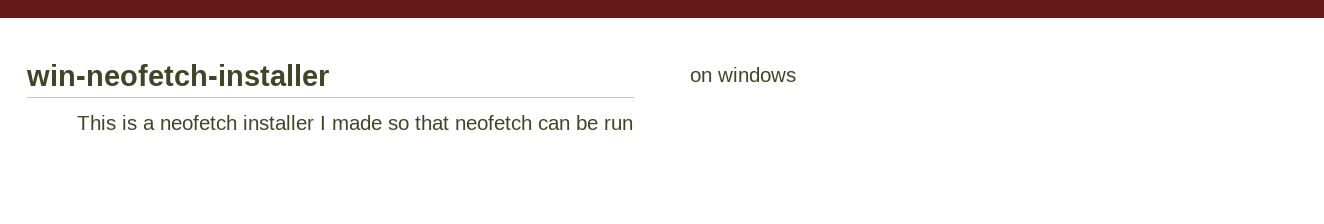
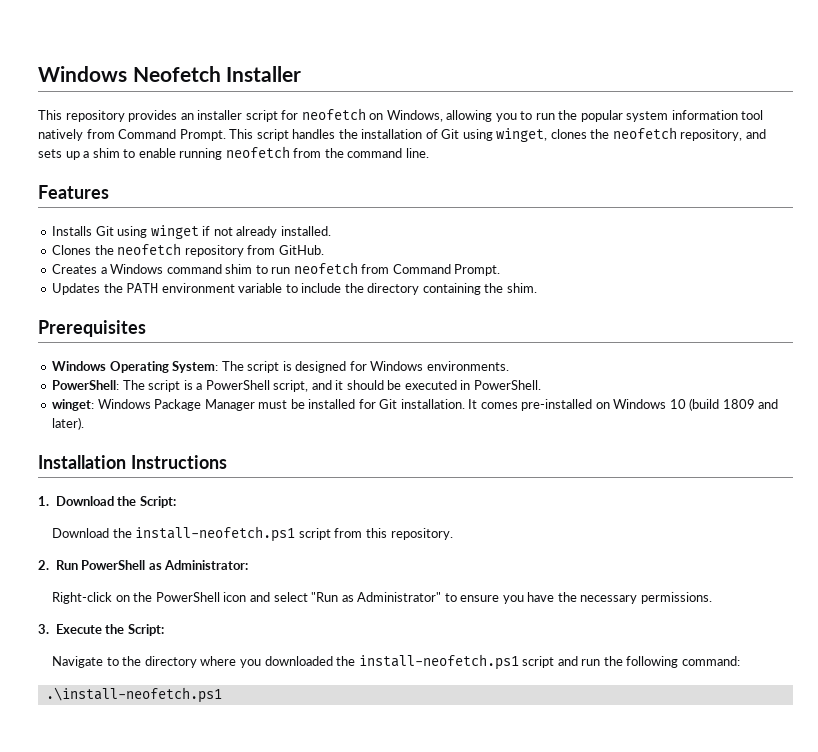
- win-neofetch-installer
- This is a neofetch installer I made so that neofetch can be run on windows
+ Windows Neofetch Installer
+ This repository provides an installer script for neofetch on Windows, allowing you to run the popular system information tool natively from Command Prompt. This script handles the installation of Git using winget, clones the neofetch repository, and sets up a shim to enable running neofetch from the command line.
+ Features
+ Installs Git using winget if not already installed.
+ Clones the neofetch repository from GitHub.
+ Creates a Windows command shim to run neofetch from Command Prompt.
+ Updates the PATH environment variable to include the directory containing the shim.
+ Prerequisites
+ Windows Operating System: The script is designed for Windows environments.
+ PowerShell: The script is a PowerShell script, and it should be executed in PowerShell.
+ winget: Windows Package Manager must be installed for Git installation. It comes pre-installed on Windows 10 (build 1809 and later).
+ Installation Instructions
+ 1. Download the Script:
+ Download the install-neofetch.ps1 script from this repository.
+ 2. Run PowerShell as Administrator:
+ Right-click on the PowerShell icon and select "Run as Administrator" to ensure you have the necessary permissions.
+ 3. Execute the Script:
+ Navigate to the directory where you downloaded the install-neofetch.ps1 script and run the following command:
+ .\install-neofetch.ps1

